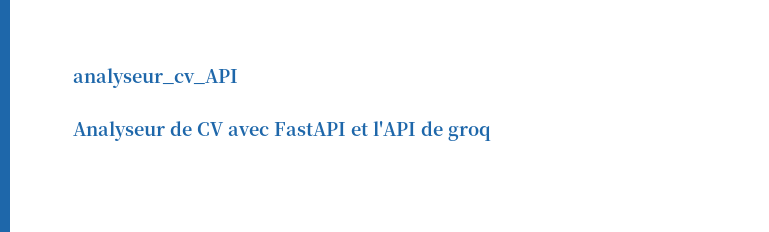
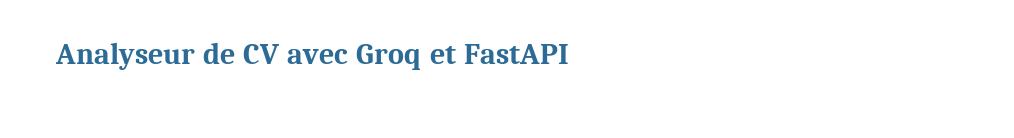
- analyseur_cv_API
- Analyseur de CV avec FastAPI et l'API de groq
+ Analyseur de CV avec Groq et FastAPI

